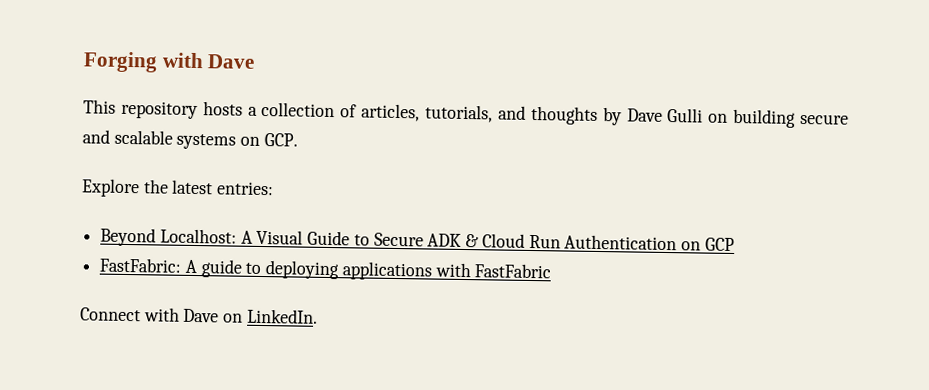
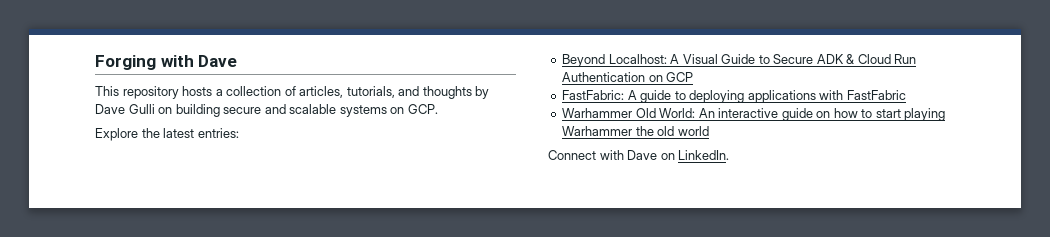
+ Warhammer Old World: An interactive guide on how to start playing Warhammer the old world

